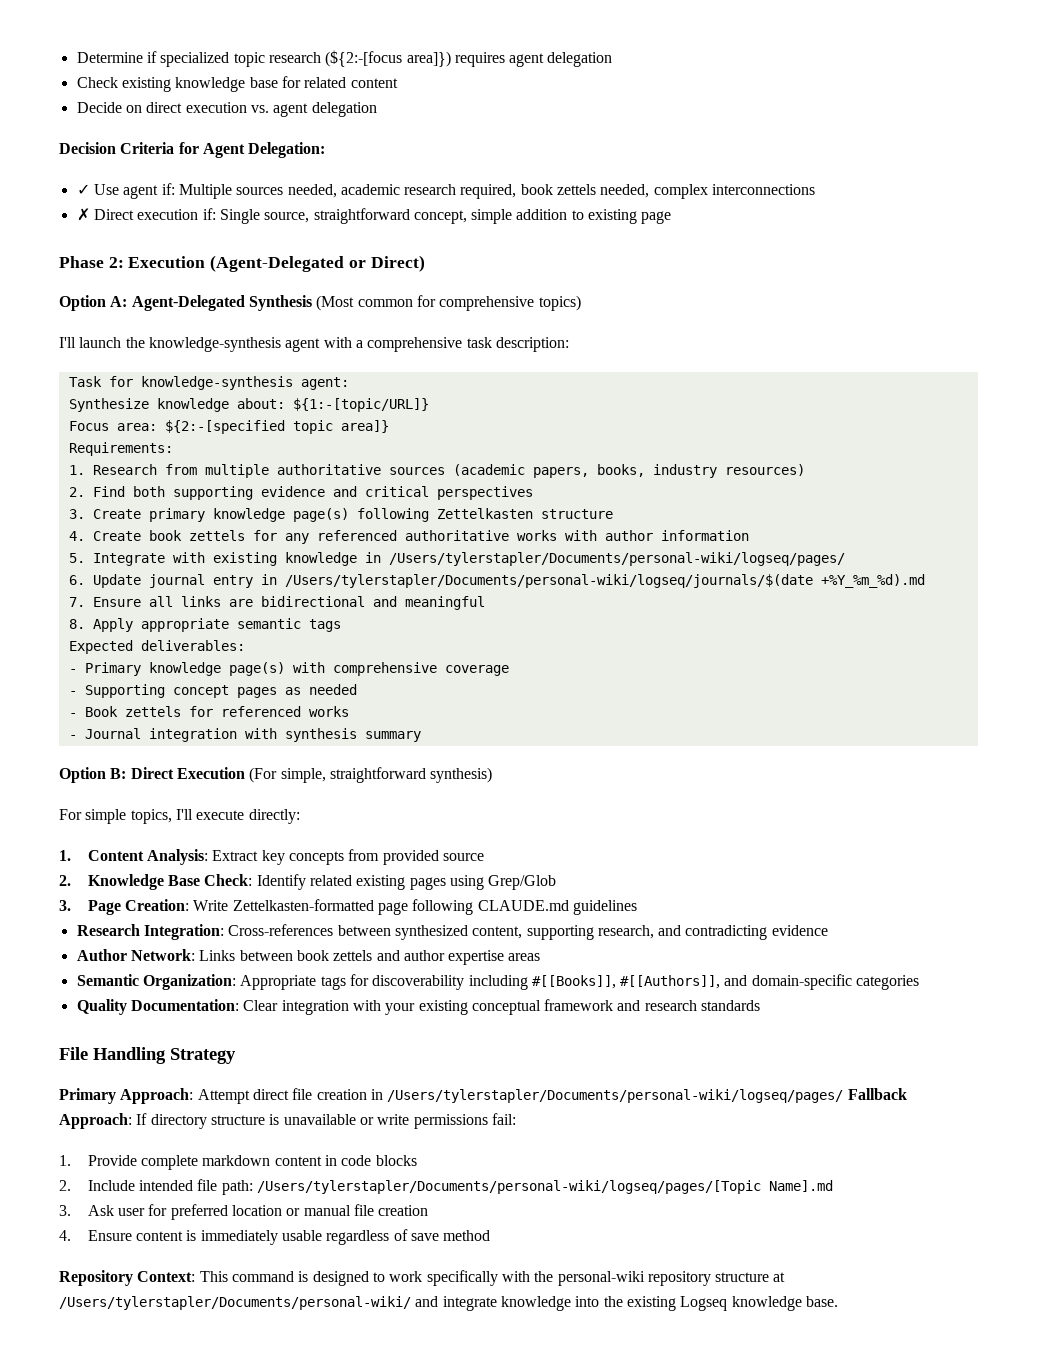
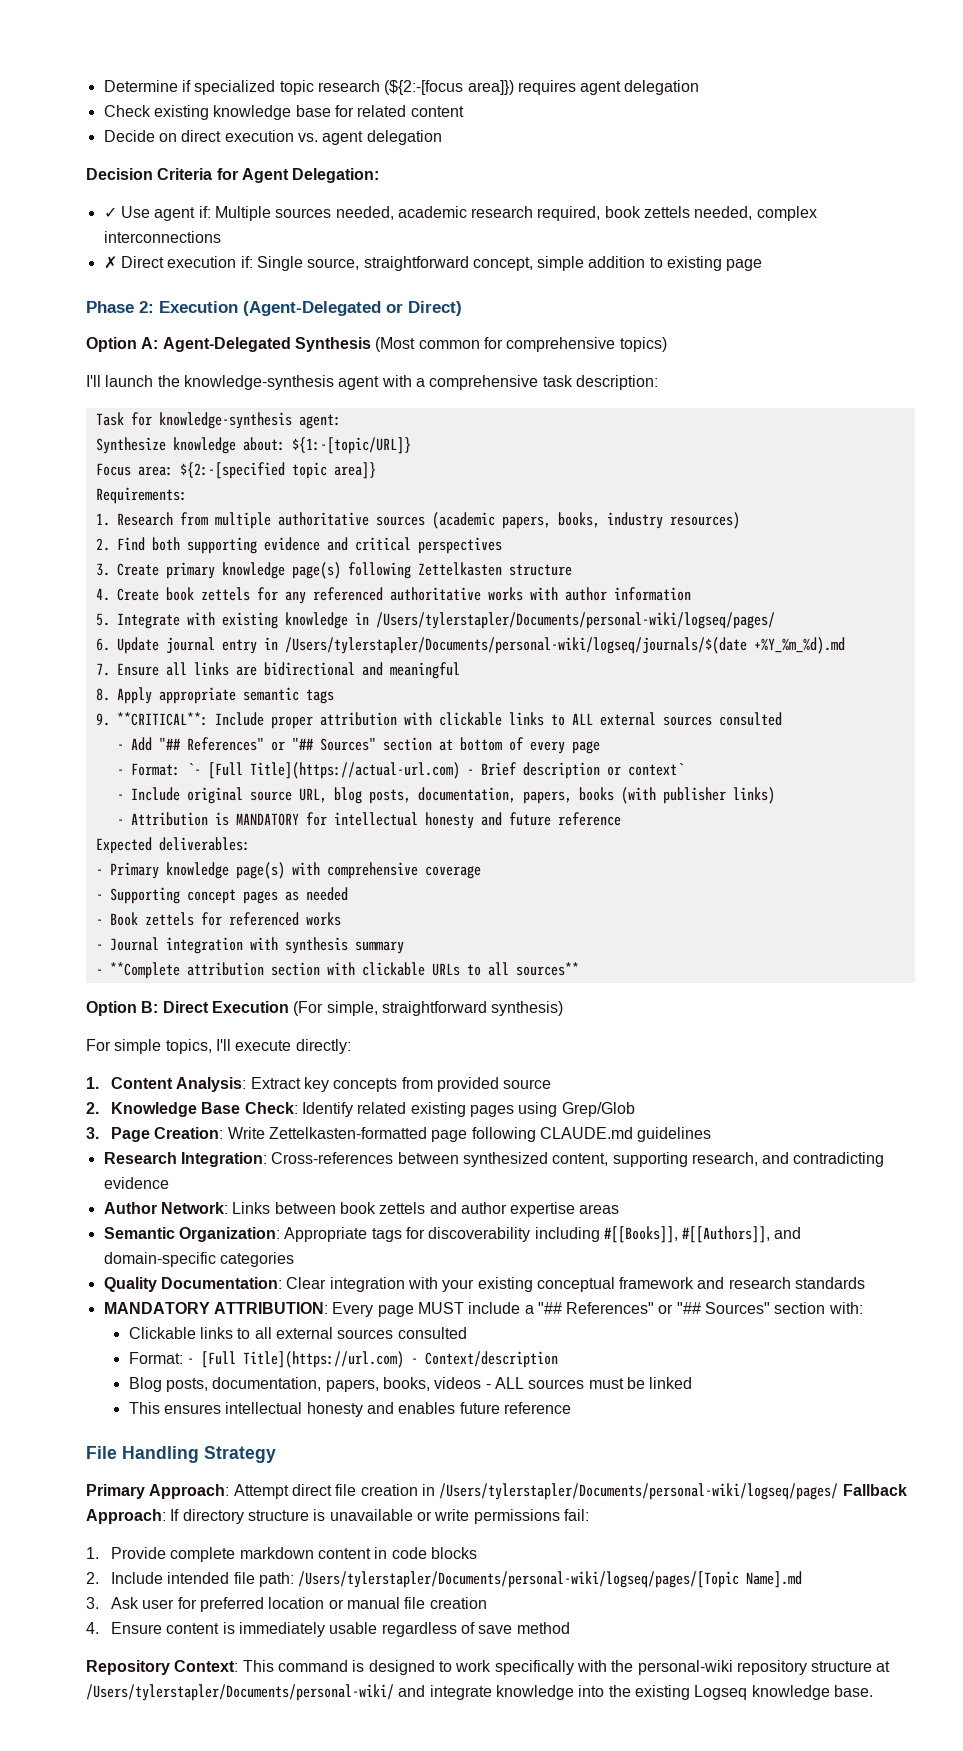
+ 9. **CRITICAL**: Include proper attribution with clickable links to ALL external sources consulted
+ - Add "## References" or "## Sources" section at bottom of every page
+ - Format: `- [Full Title](https://actual-url.com) - Brief description or context`
+ - Include original source URL, blog posts, documentation, papers, books (with publisher links)
+ - Attribution is MANDATORY for intellectual honesty and future reference
+ - **Complete attribution section with clickable URLs to all sources**
+ MANDATORY ATTRIBUTION: Every page MUST include a "## References" or "## Sources" section with:
+ Clickable links to all external sources consulted
+ Format: - [Full Title](https://url.com) - Context/description
+ Blog posts, documentation, papers, books, videos - ALL sources must be linked
+ This ensures intellectual honesty and enables future reference

